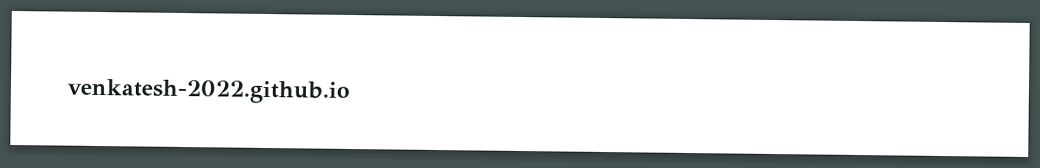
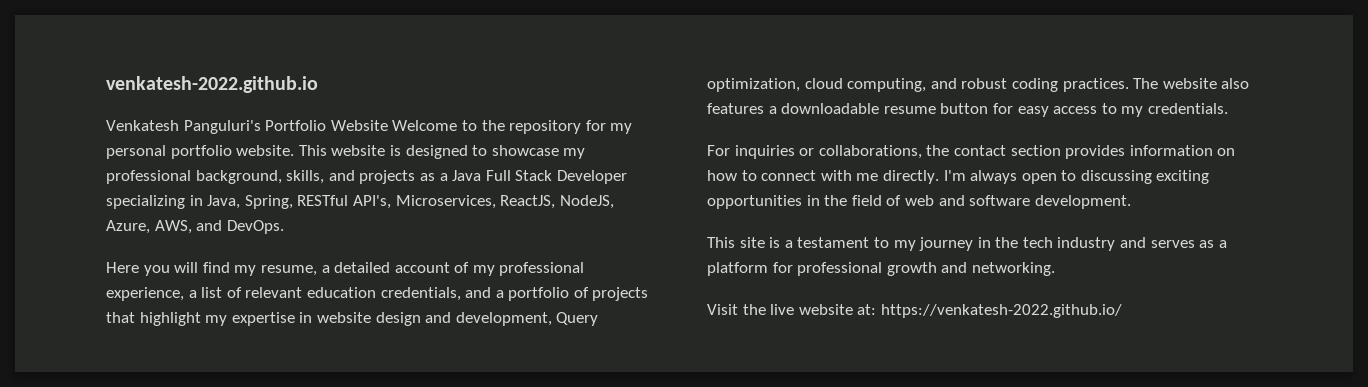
+ Venkatesh Panguluri's Portfolio Website Welcome to the repository for my personal portfolio website. This website is designed to showcase my professional background, skills, and projects as a Java Full Stack Developer specializing in Java, Spring, RESTful API's, Microservices, ReactJS, NodeJS, Azure, AWS, and DevOps.
+ Here you will find my resume, a detailed account of my professional experience, a list of relevant education credentials, and a portfolio of projects that highlight my expertise in website design and development, Query optimization, cloud computing, and robust coding practices. The website also features a downloadable resume button for easy access to my credentials.
+ For inquiries or collaborations, the contact section provides information on how to connect with me directly. I'm always open to discussing exciting opportunities in the field of web and software development.
+ This site is a testament to my journey in the tech industry and serves as a platform for professional growth and networking.
+ Visit the live website at: https://venkatesh-2022.github.io/

